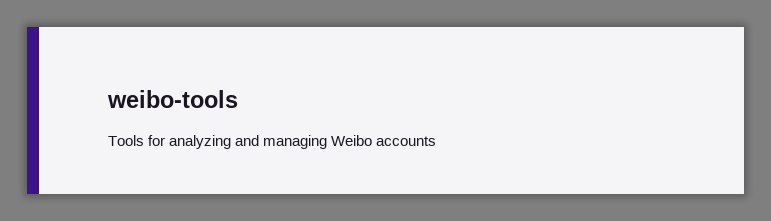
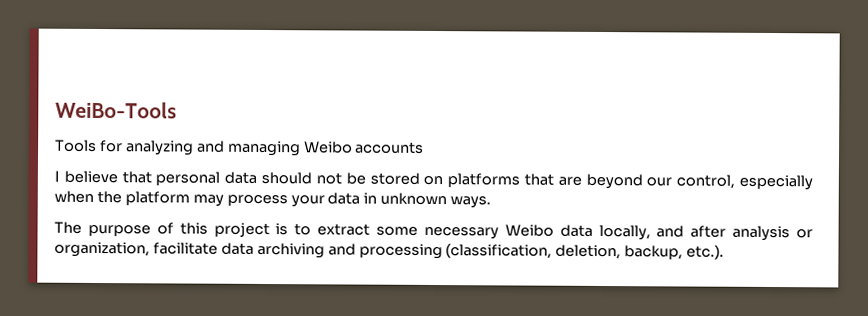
- weibo-tools
+ WeiBo-Tools
+ I believe that personal data should not be stored on platforms that are beyond our control, especially when the platform may process your data in unknown ways.
+ The purpose of this project is to extract some necessary Weibo data locally, and after analysis or organization, facilitate data archiving and processing (classification, deletion, backup, etc.).

